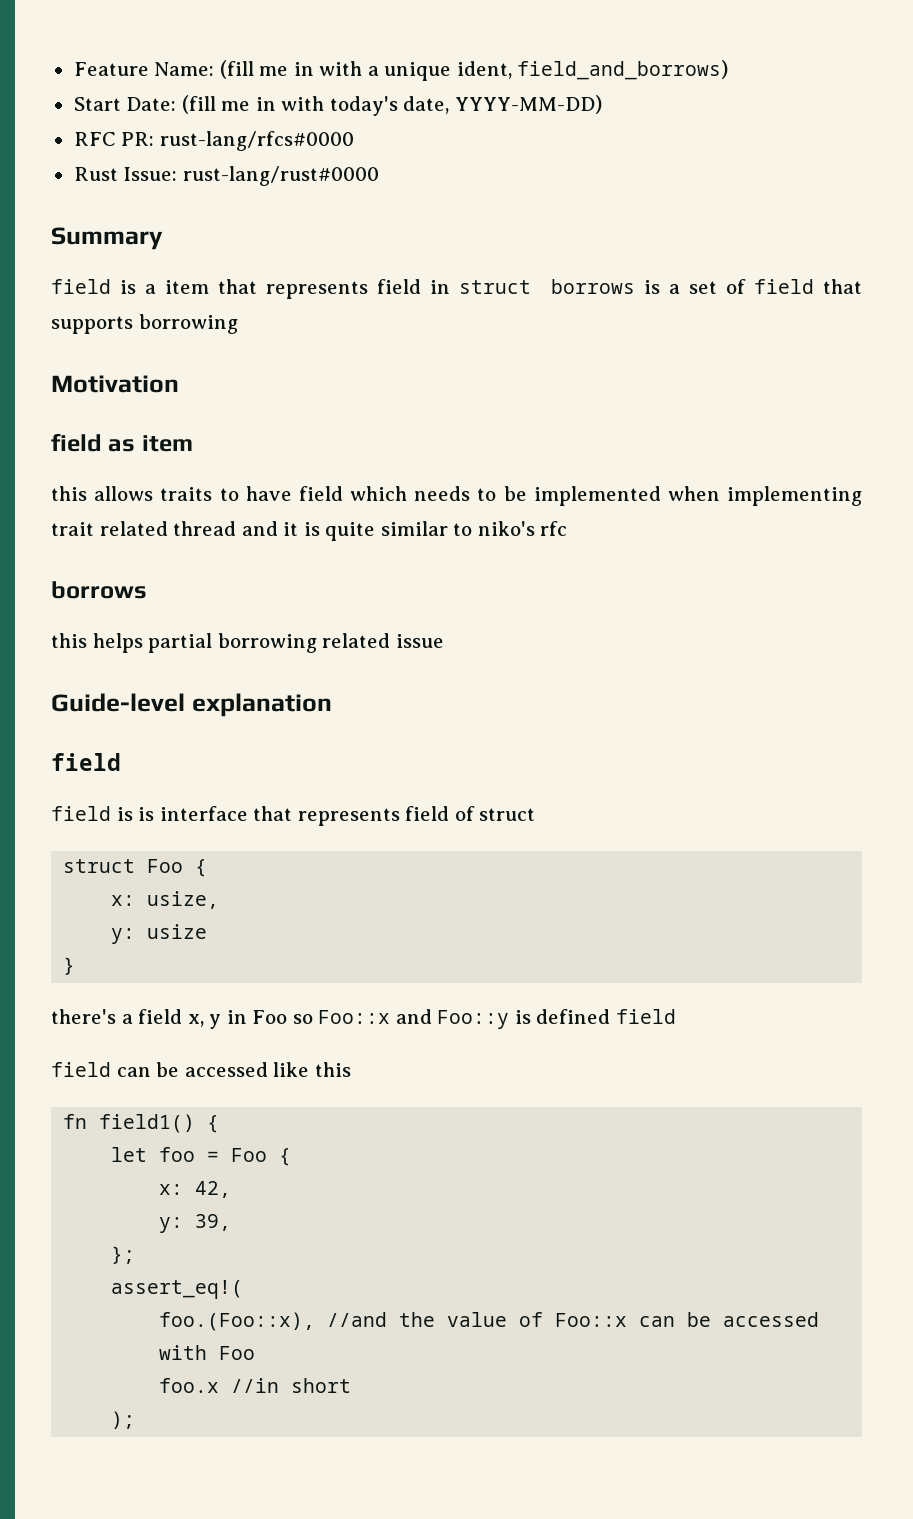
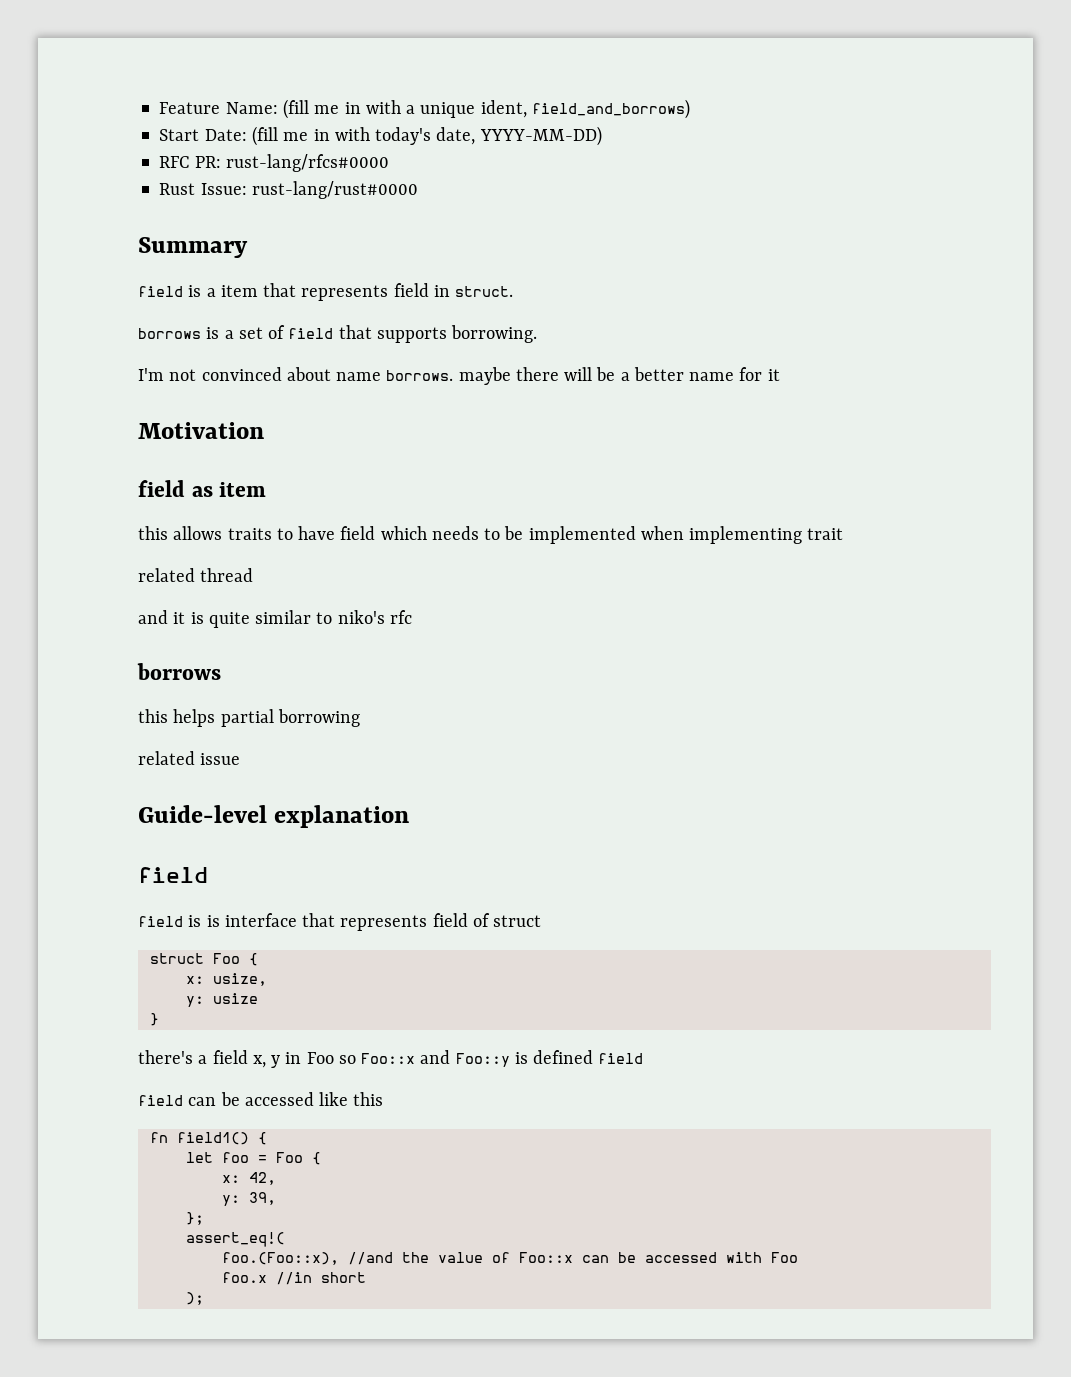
- field is a item that represents field in struct borrows is a set of field that supports borrowing
+ field is a item that represents field in struct.
+ borrows is a set of field that supports borrowing.
+ I'm not convinced about name borrows. maybe there will be a better name for it
- this allows traits to have field which needs to be implemented when implementing trait related thread and it is quite similar to niko's rfc
+ this allows traits to have field which needs to be implemented when implementing trait
+ related thread
+ and it is quite similar to niko's rfc
- this helps partial borrowing related issue
+ this helps partial borrowing
+ related issue

